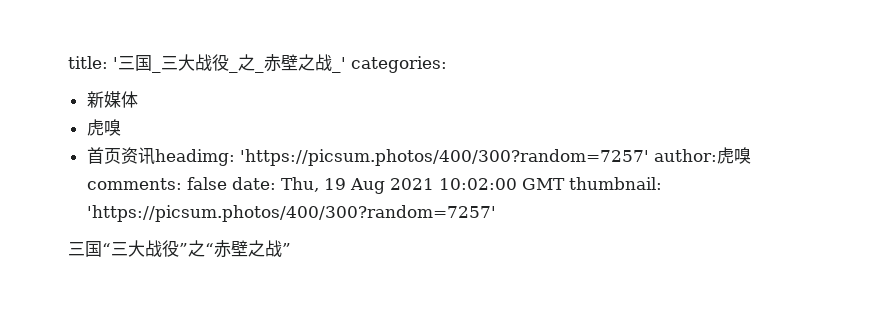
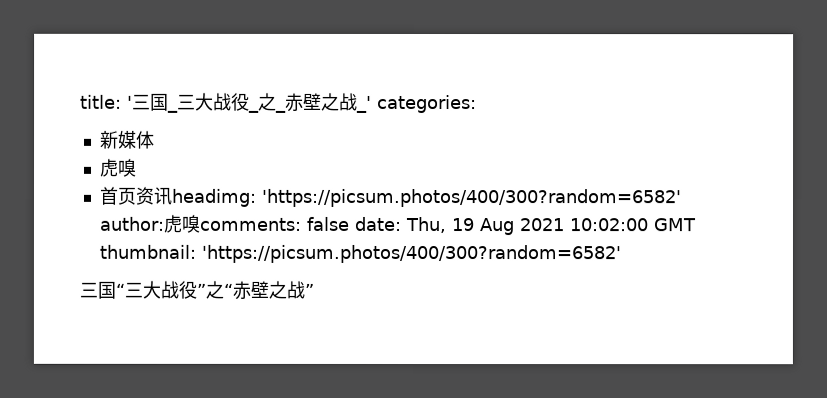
- 首页资讯headimg: 'https://picsum.photos/400/300?random=7257' author:虎嗅comments: false date: Thu, 19 Aug 2021 10:02:00 GMT thumbnail: 'https://picsum.photos/400/300?random=7257'
+ 首页资讯headimg: 'https://picsum.photos/400/300?random=6582' author:虎嗅comments: false date: Thu, 19 Aug 2021 10:02:00 GMT thumbnail: 'https://picsum.photos/400/300?random=6582'

